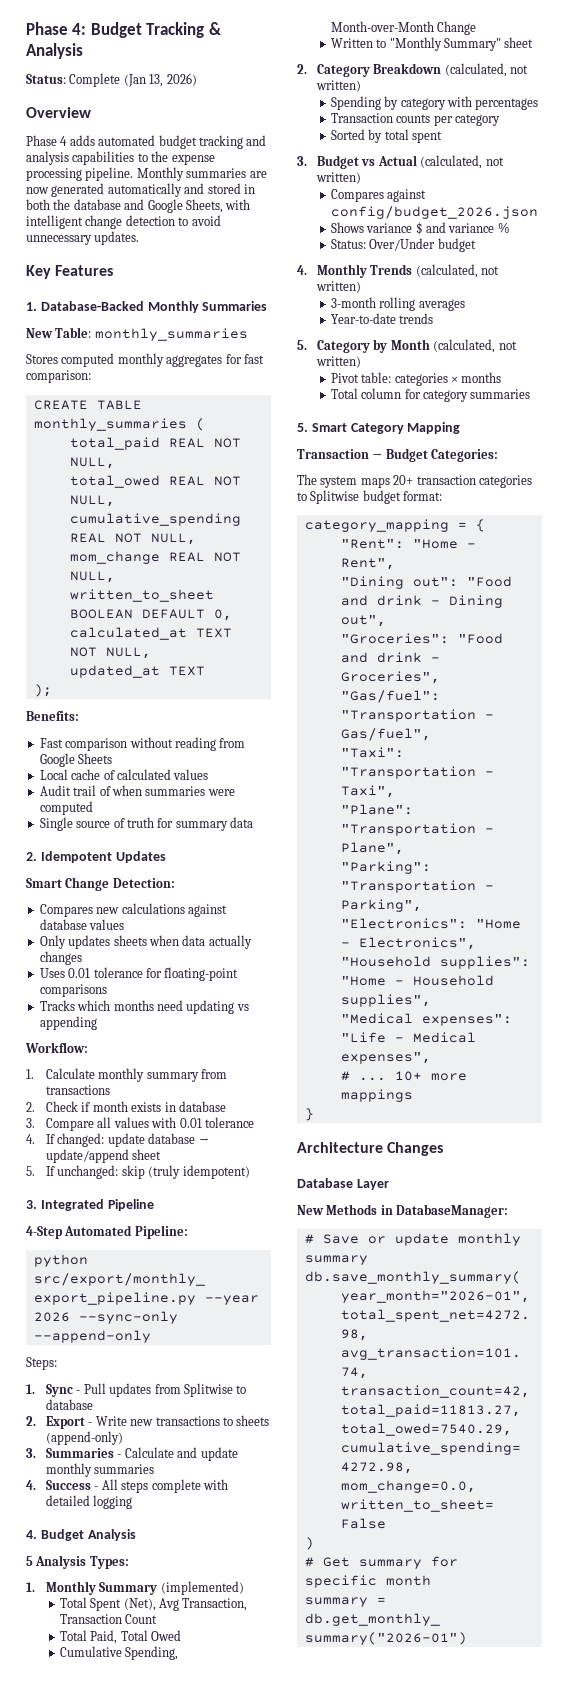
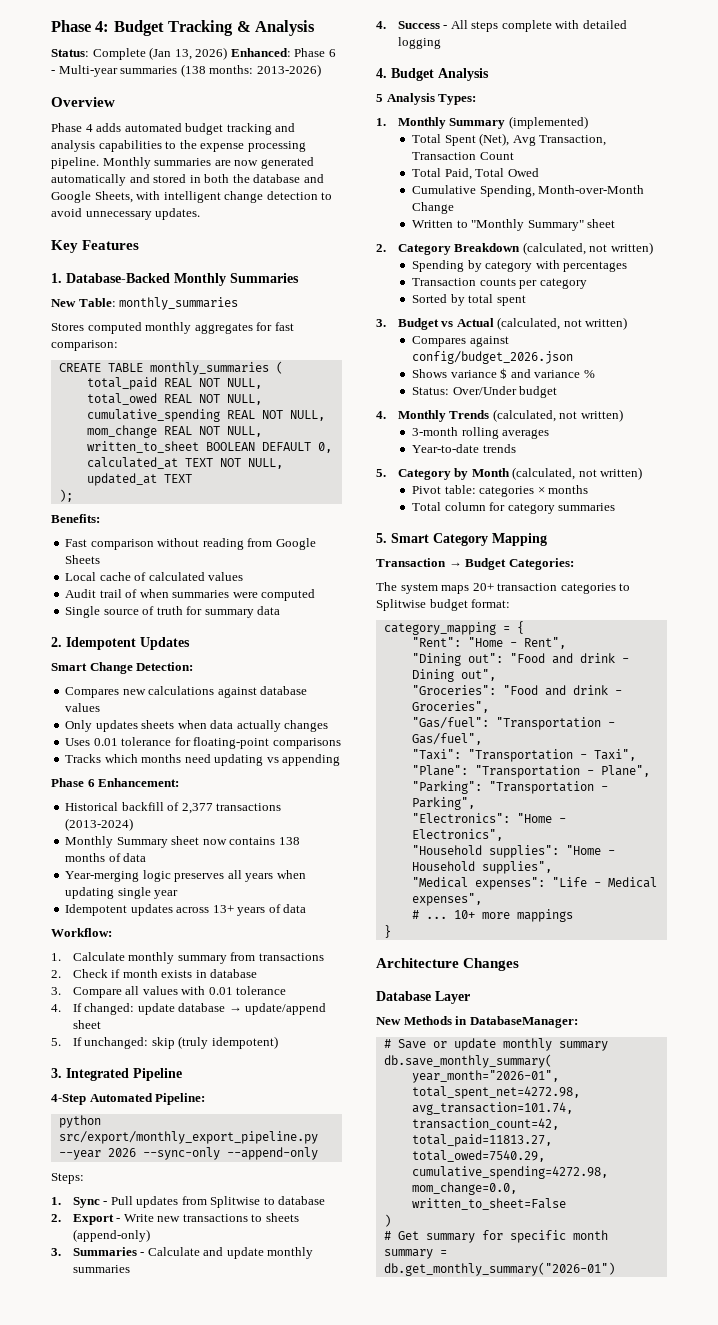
- Status: Complete (Jan 13, 2026)
+ Status: Complete (Jan 13, 2026) Enhanced: Phase 6 - Multi-year summaries (138 months: 2013-2026)
+ Phase 6 Enhancement:
+ Historical backfill of 2,377 transactions (2013-2024)
+ Monthly Summary sheet now contains 138 months of data
+ Year-merging logic preserves all years when updating single year
+ Idempotent updates across 13+ years of data

